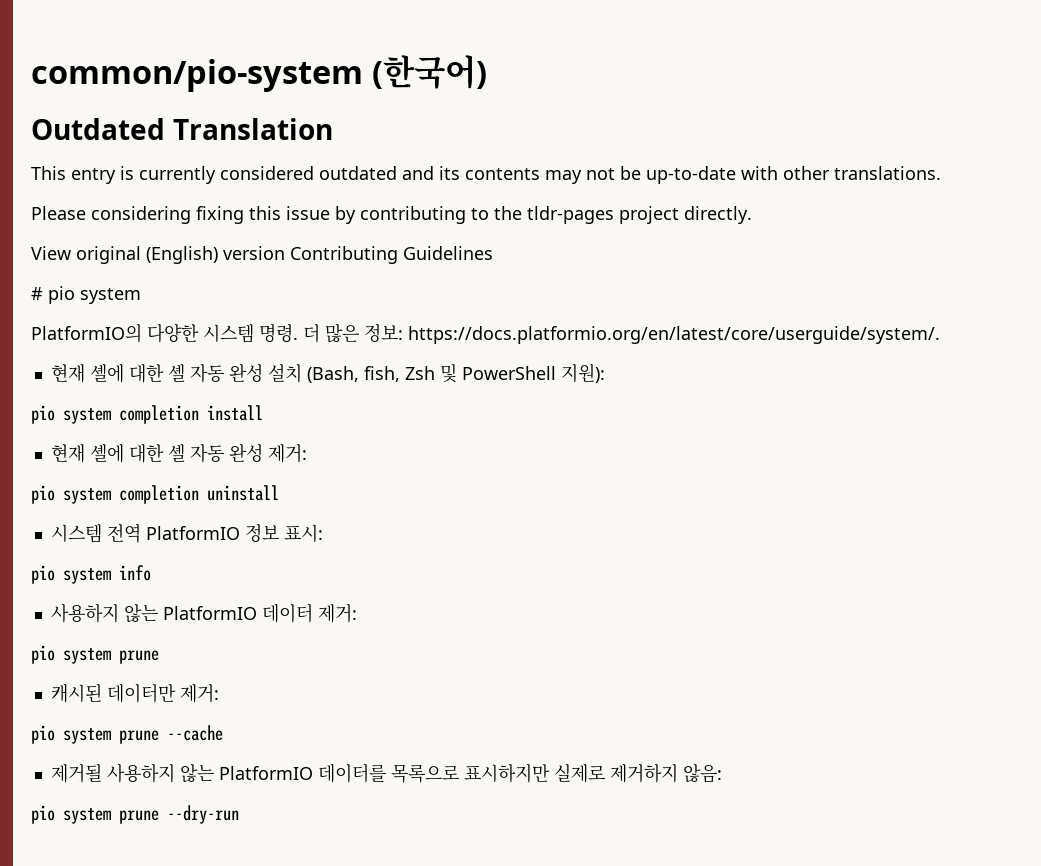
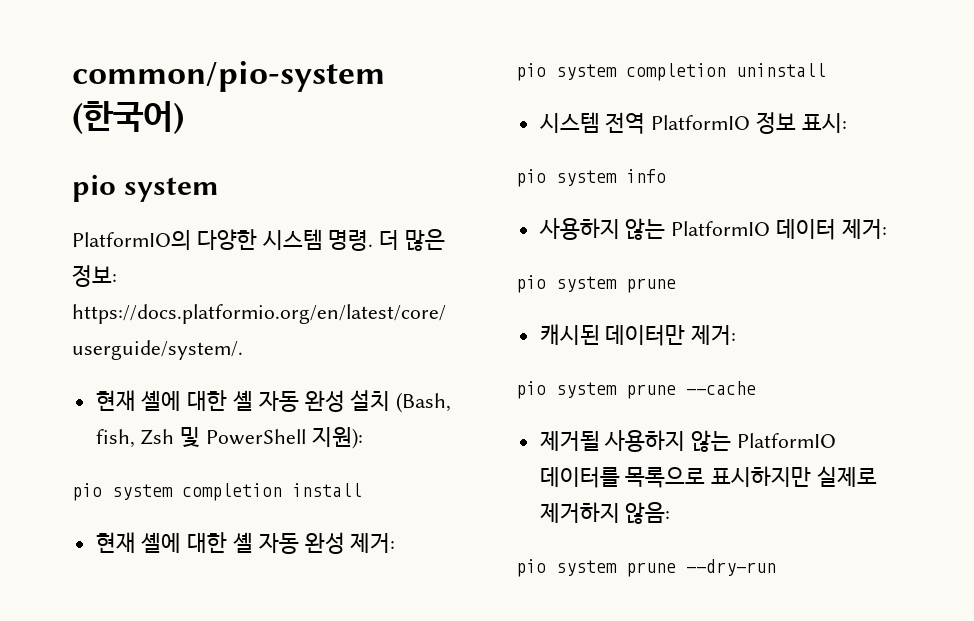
  common/pio-system (한국어)
- Outdated Translation
- This entry is currently considered outdated and its contents may not be up-to-date with other translations.
- Please considering fixing this issue by contributing to the tldr-pages project directly.
- View original (English) version Contributing Guidelines
- # pio system
+ pio system

